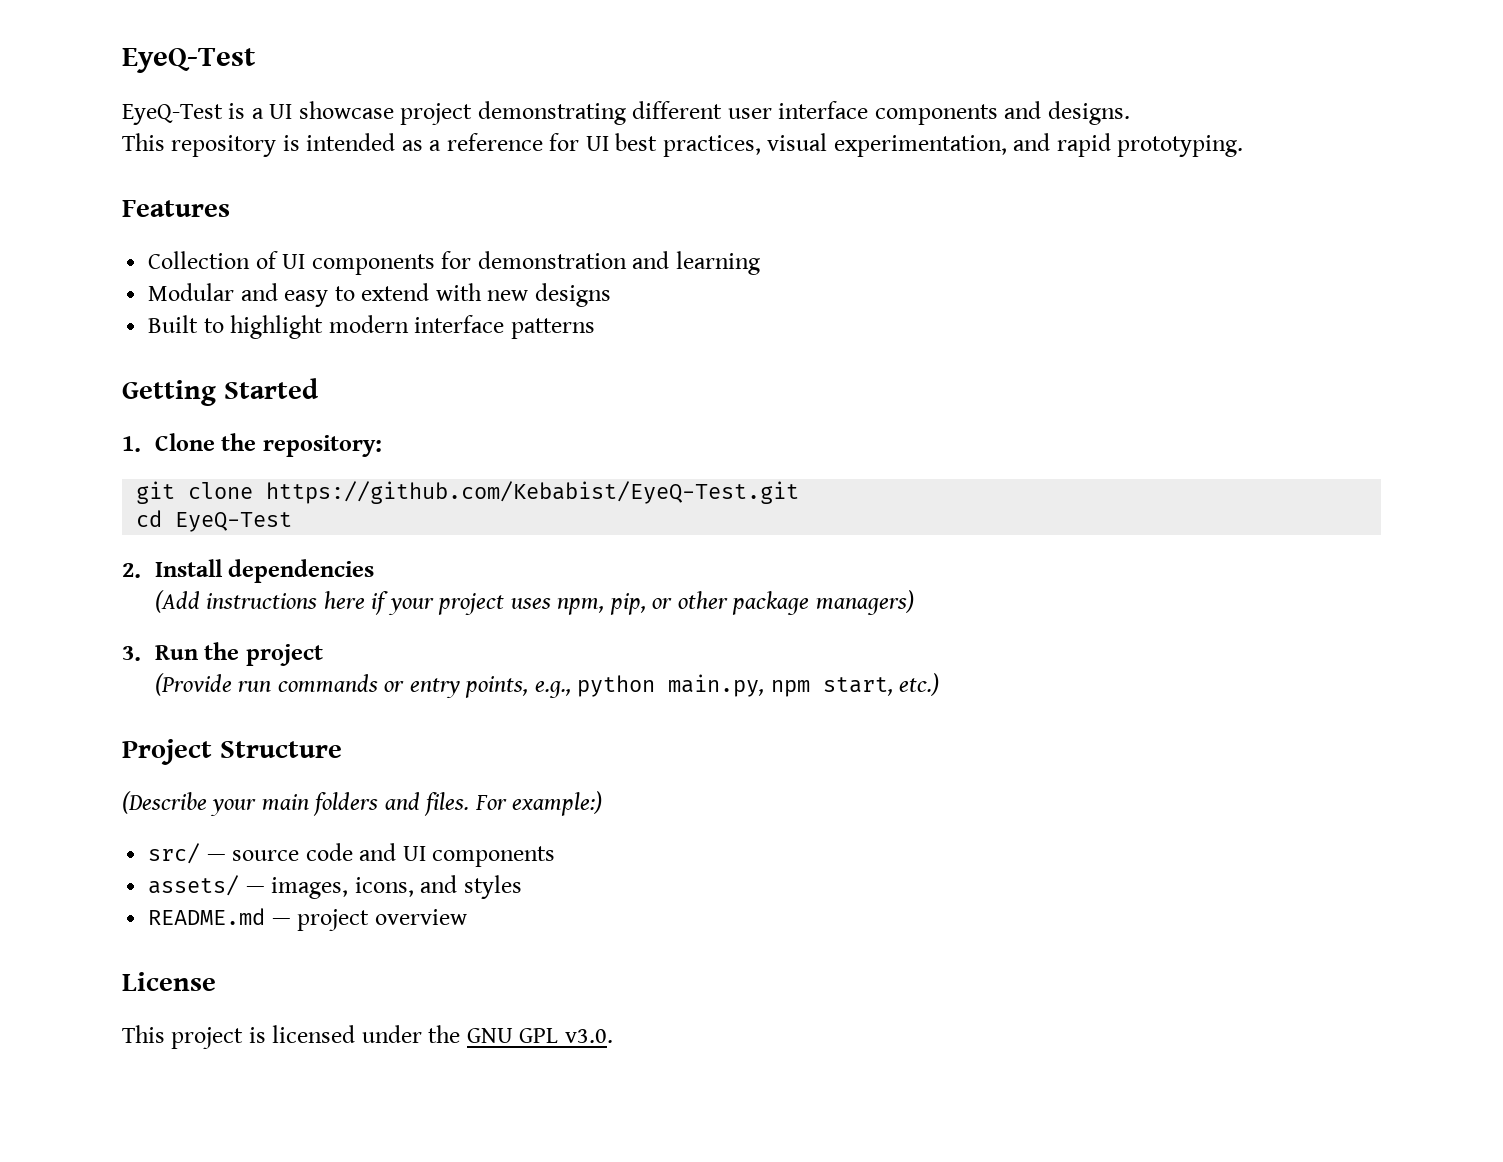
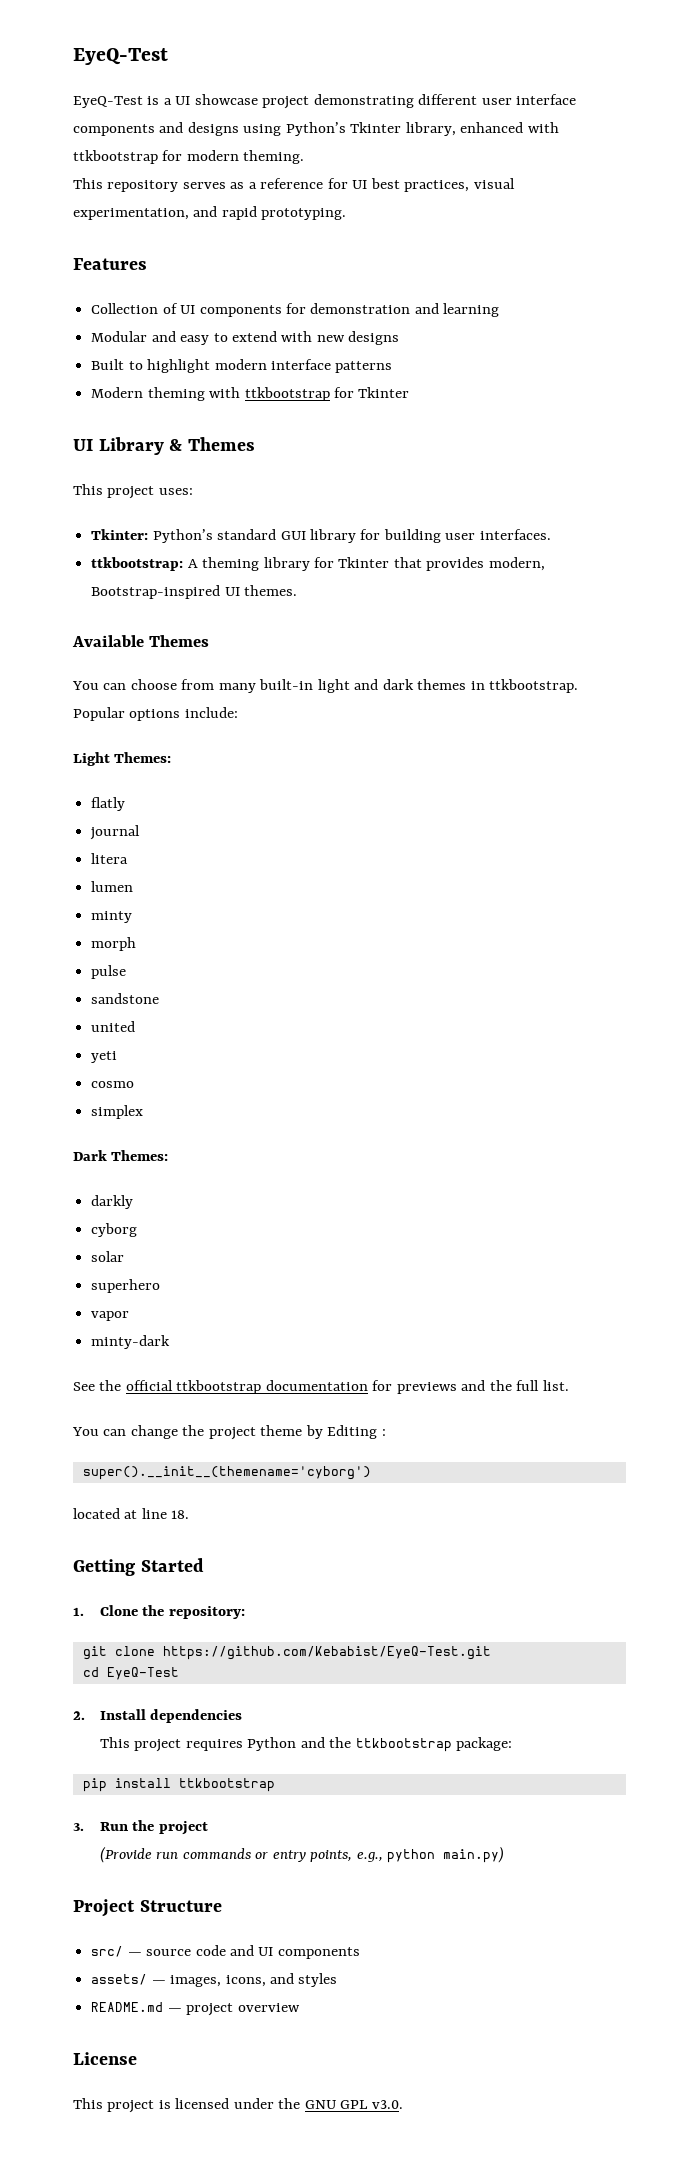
- EyeQ-Test is a UI showcase project demonstrating different user interface components and designs.
+ EyeQ-Test is a UI showcase project demonstrating different user interface components and designs using Python’s Tkinter library, enhanced with ttkbootstrap for modern theming.
- This repository is intended as a reference for UI best practices, visual experimentation, and rapid prototyping.
+ This repository serves as a reference for UI best practices, visual experimentation, and rapid prototyping.
+ Modern theming with ttkbootstrap for Tkinter
+ UI Library & Themes
+ This project uses:
+ Tkinter: Python’s standard GUI library for building user interfaces.
+ ttkbootstrap: A theming library for Tkinter that provides modern, Bootstrap-inspired UI themes.
+ Available Themes
+ You can choose from many built-in light and dark themes in ttkbootstrap. Popular options include:
+ Light Themes:
+ flatly
+ journal
+ litera
+ lumen
+ minty
+ morph
+ pulse
+ sandstone
+ united
+ yeti
+ cosmo
+ simplex
+ Dark Themes:
+ darkly
+ cyborg
+ solar
+ superhero
+ vapor
+ minty-dark
+ See the official ttkbootstrap documentation for previews and the full list.
+ You can change the project theme by Editing :
+ super().__init__(themename='cyborg')
+ located at line 18.
- (Add instructions here if your project uses npm, pip, or other package managers)
+ This project requires Python and the ttkbootstrap package:
+ pip install ttkbootstrap
- (Provide run commands or entry points, e.g., python main.py, npm start, etc.)
+ (Provide run commands or entry points, e.g., python main.py)
  Project Structure
- (Describe your main folders and files. For example:)

